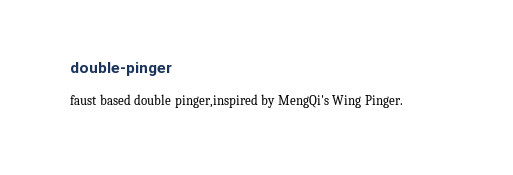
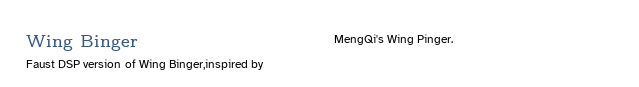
- double-pinger
- faust based double pinger,inspired by MengQi's Wing Pinger.
+ Wing Binger
+ Faust DSP version of Wing Binger,inspired by MengQi's Wing Pinger.

